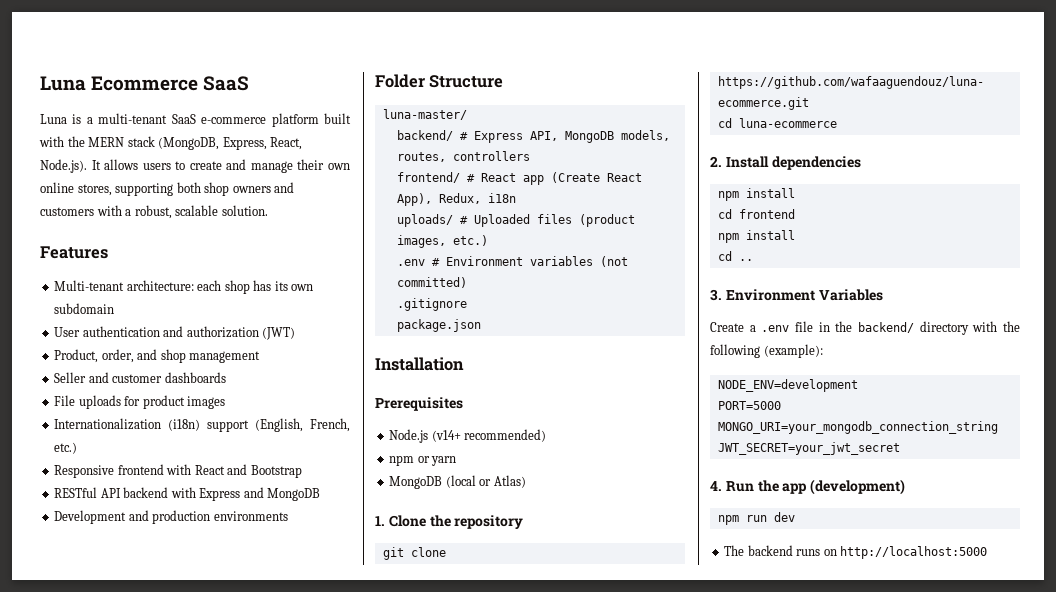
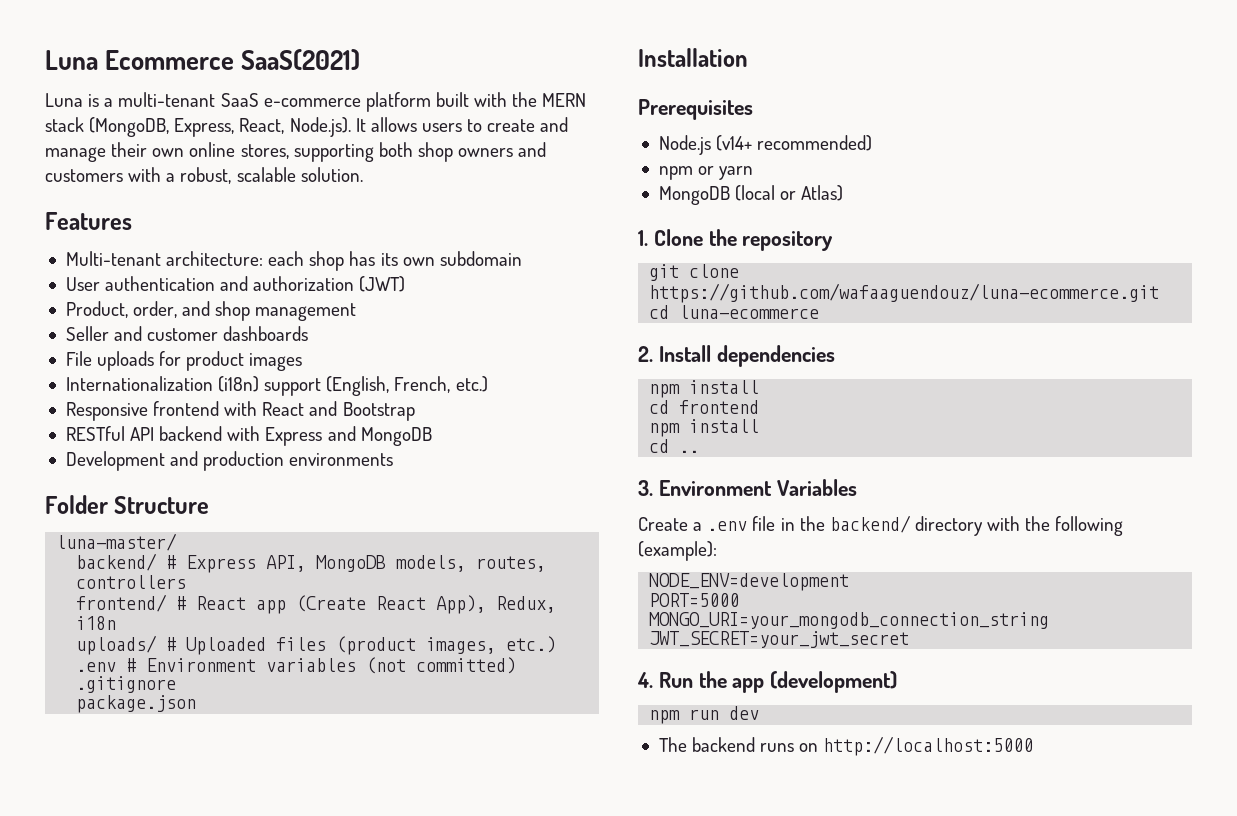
- Luna Ecommerce SaaS
+ Luna Ecommerce SaaS(2021)

